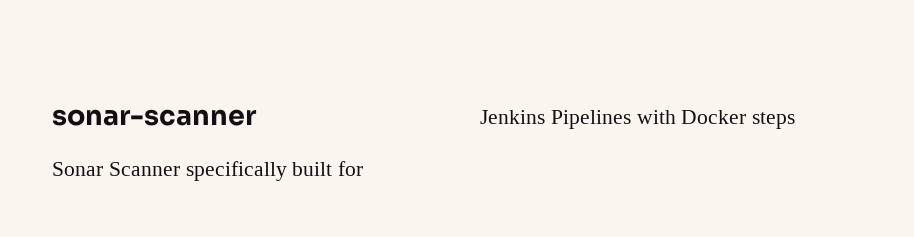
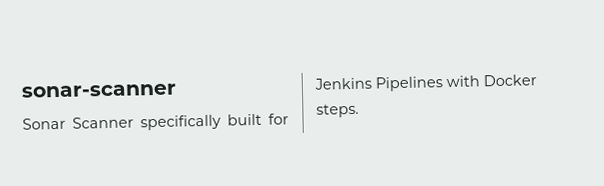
- Sonar Scanner specifically built for Jenkins Pipelines with Docker steps
+ Sonar Scanner specifically built for Jenkins Pipelines with Docker steps.

